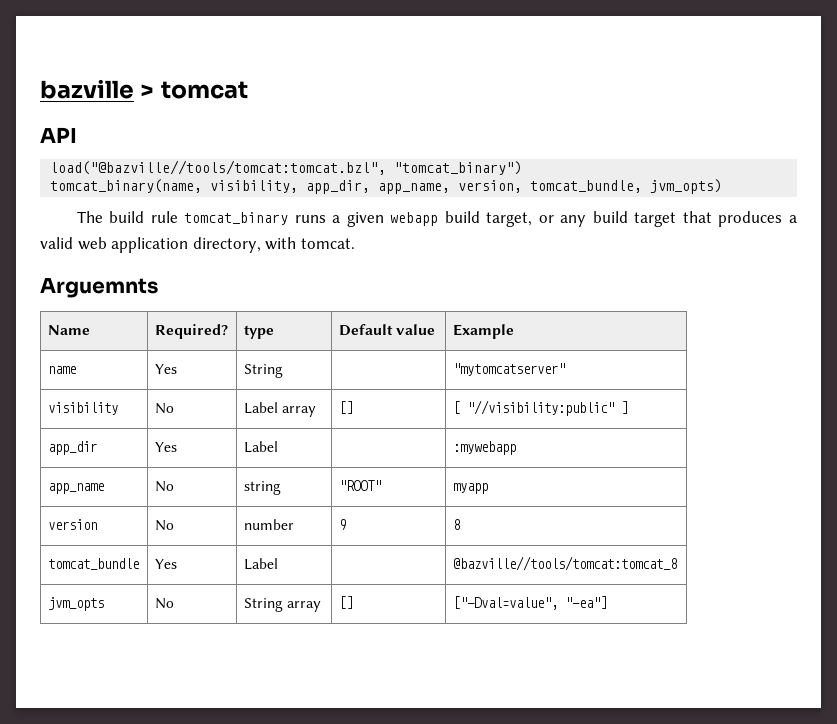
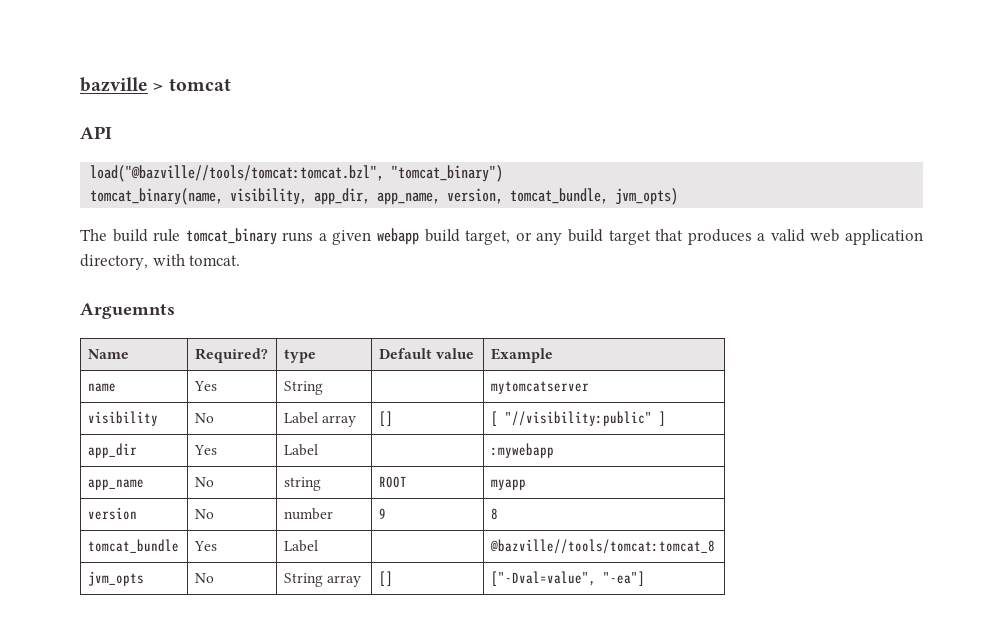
- name | Yes | String | | "mytomcatserver"
+ name | Yes | String | | mytomcatserver
- app_name | No | string | "ROOT" | myapp
+ app_name | No | string | ROOT | myapp

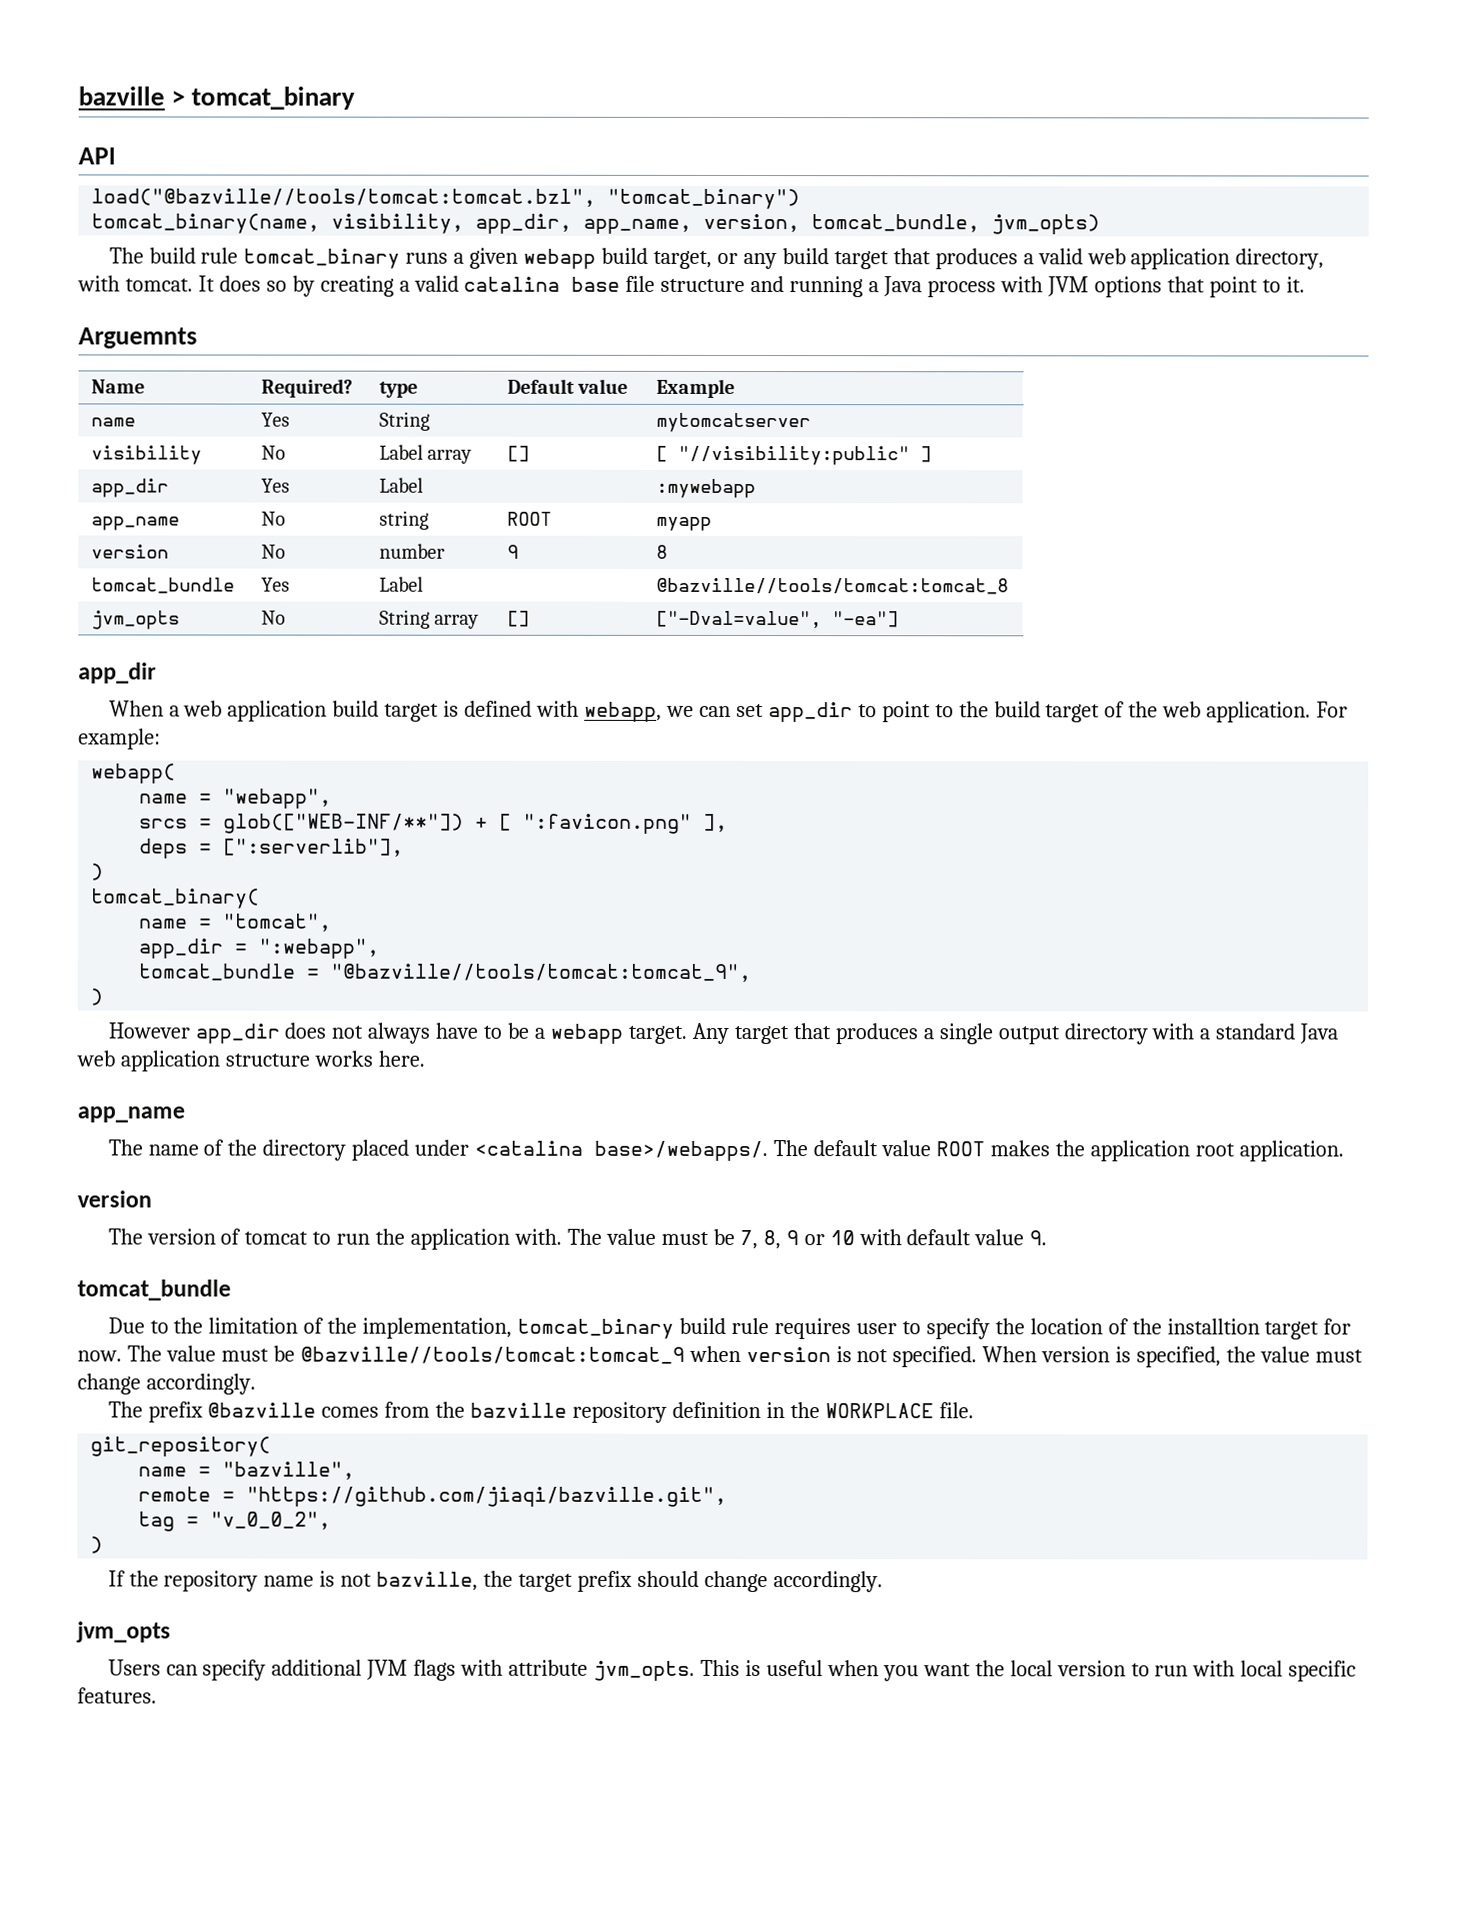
- bazville > tomcat
+ bazville > tomcat_binary
+ It does so by creating a valid catalina base file structure and running a Java process with JVM options that point to it.
  jvm_opts | No | String array | [] | ["-Dval=value", "-ea"]
+ app_dir
+ When a web application build target is defined with webapp, we can set app_dir to point to the build target of the web application. For example:
+ webapp(
+ name = "webapp",
+ srcs = glob(["WEB-INF/**"]) + [ ":favicon.png" ],
+ deps = [":serverlib"],
+ )
+ tomcat_binary(
+ name = "tomcat",
+ app_dir = ":webapp",
+ tomcat_bundle = "@bazville//tools/tomcat:tomcat_9",
+ )
+ However app_dir does not always have to be a webapp target. Any target that produces a single output directory with a standard Java web application structure works here.
+ app_name
+ The name of the directory placed under <catalina base>/webapps/. The default value ROOT makes the application root application.
+ version
+ The version of tomcat to run the application with. The value must be 7, 8, 9 or 10 with default value 9.
+ tomcat_bundle
+ Due to the limitation of the implementation, tomcat_binary build rule requires user to specify the location of the installtion target for now. The value must be @bazville//tools/tomcat:tomcat_9 when version is not specified. When version is specified, the value must change accordingly.
+ The prefix @bazville comes from the bazville repository definition in the WORKPLACE file.
+ git_repository(
+ name = "bazville",
+ remote = "https://github.com/jiaqi/bazville.git",
+ tag = "v_0_0_2",
+ )
+ If the repository name is not bazville, the target prefix should change accordingly.
+ jvm_opts
+ Users can specify additional JVM flags with attribute jvm_opts. This is useful when you want the local version to run with local specific features.

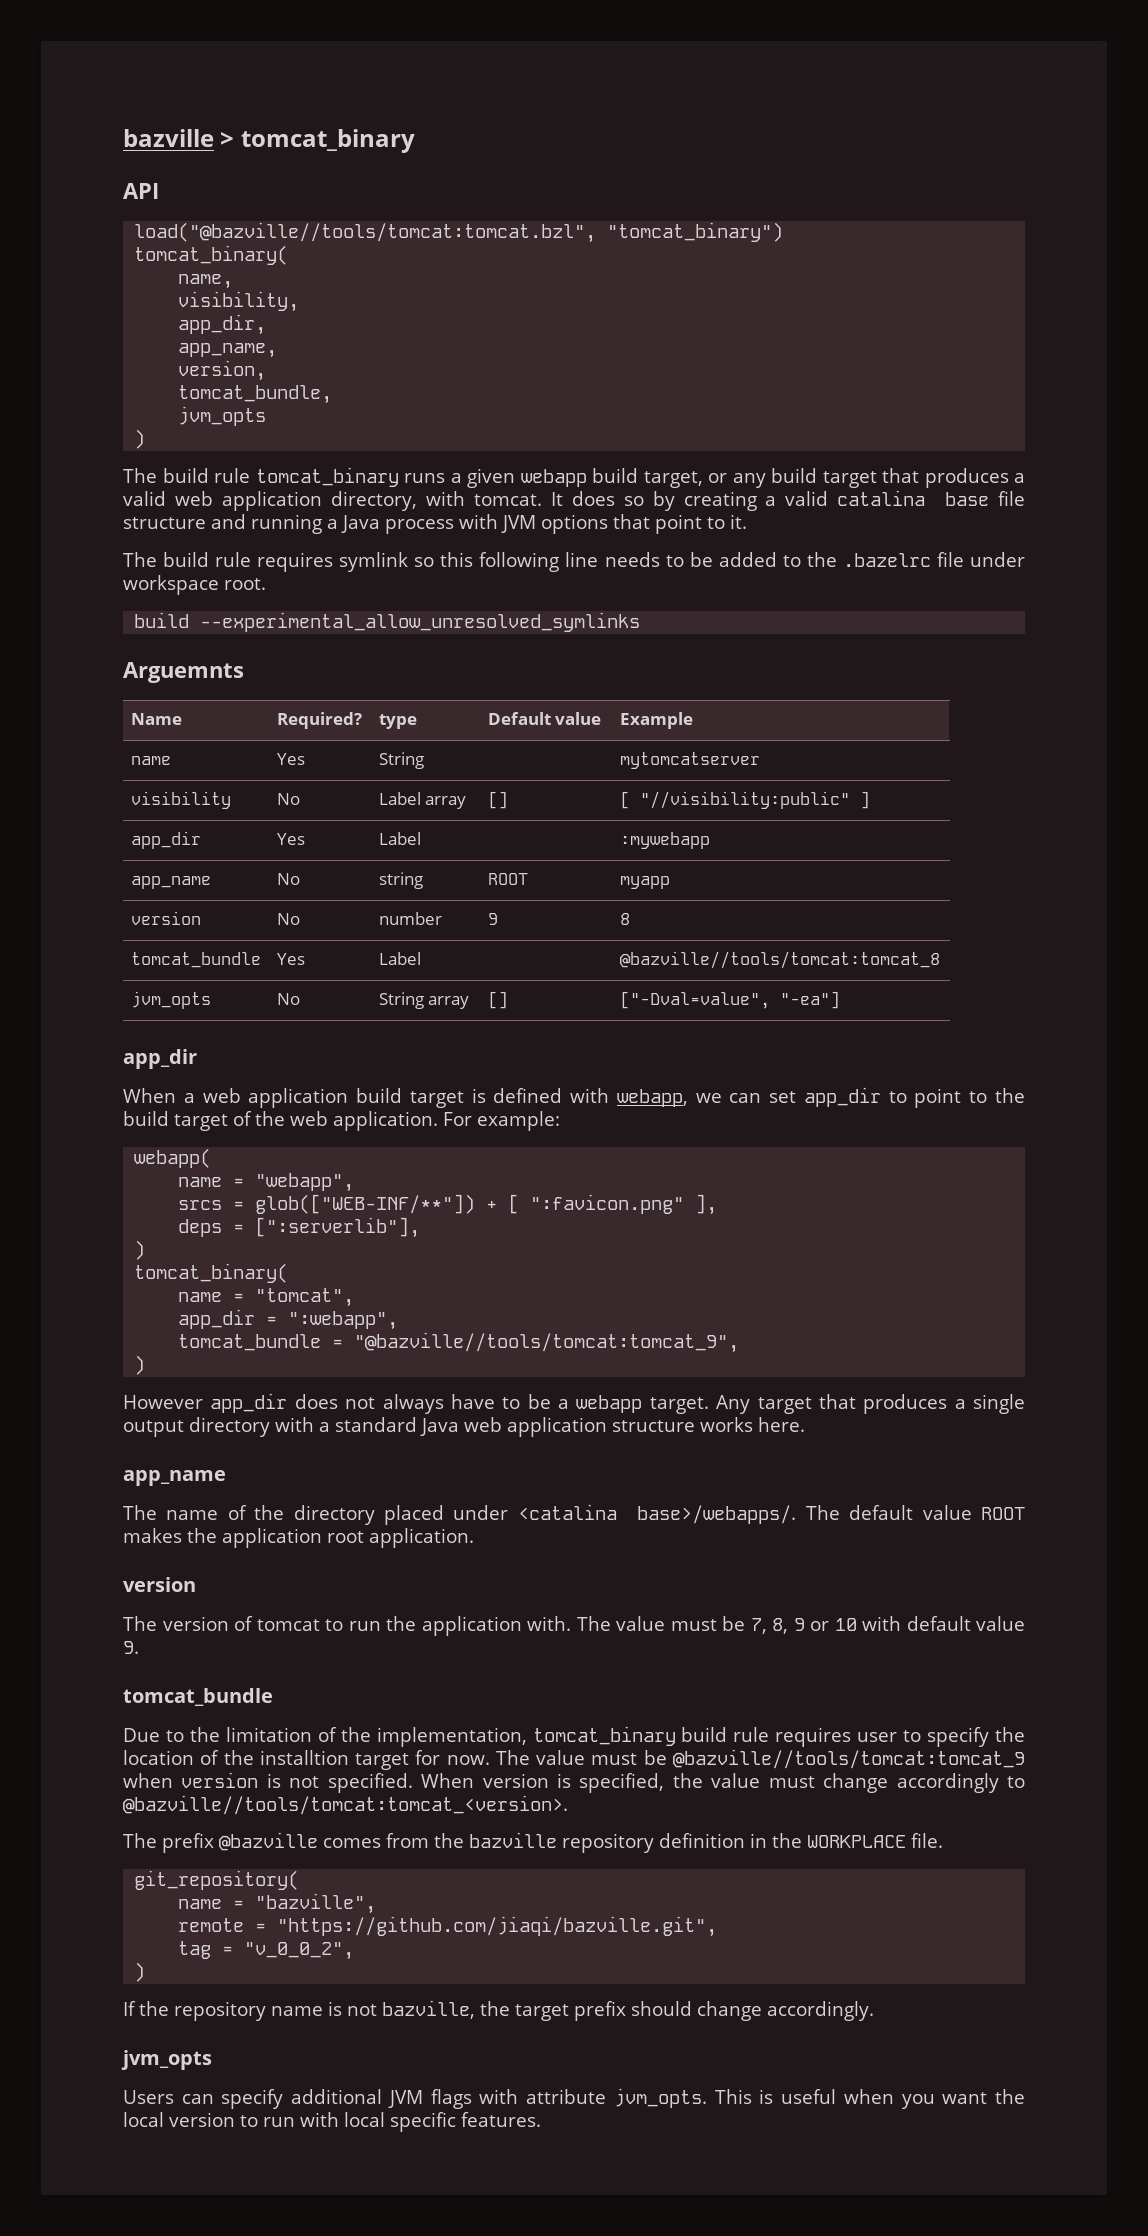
  load("@bazville//tools/tomcat:tomcat.bzl", "tomcat_binary")
- tomcat_binary(name, visibility, app_dir, app_name, version, tomcat_bundle, jvm_opts)
+ tomcat_binary(
+ name,
+ visibility,
+ app_dir,
+ app_name,
+ version,
+ tomcat_bundle,
+ jvm_opts
+ )
+ The build rule requires symlink so this following line needs to be added to the .bazelrc file under workspace root.
+ build --experimental_allow_unresolved_symlinks
- When version is specified, the value must change accordingly.
+ When version is specified, the value must change accordingly to @bazville//tools/tomcat:tomcat_<version>.

